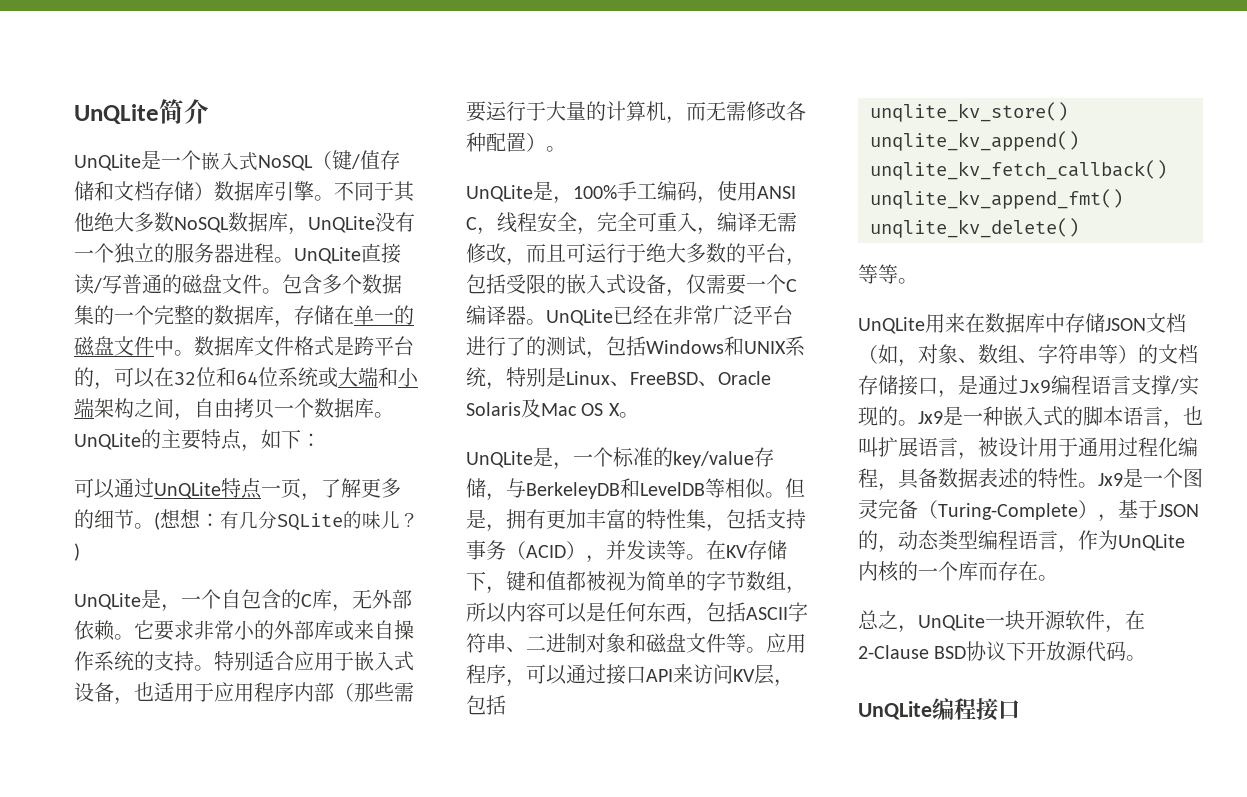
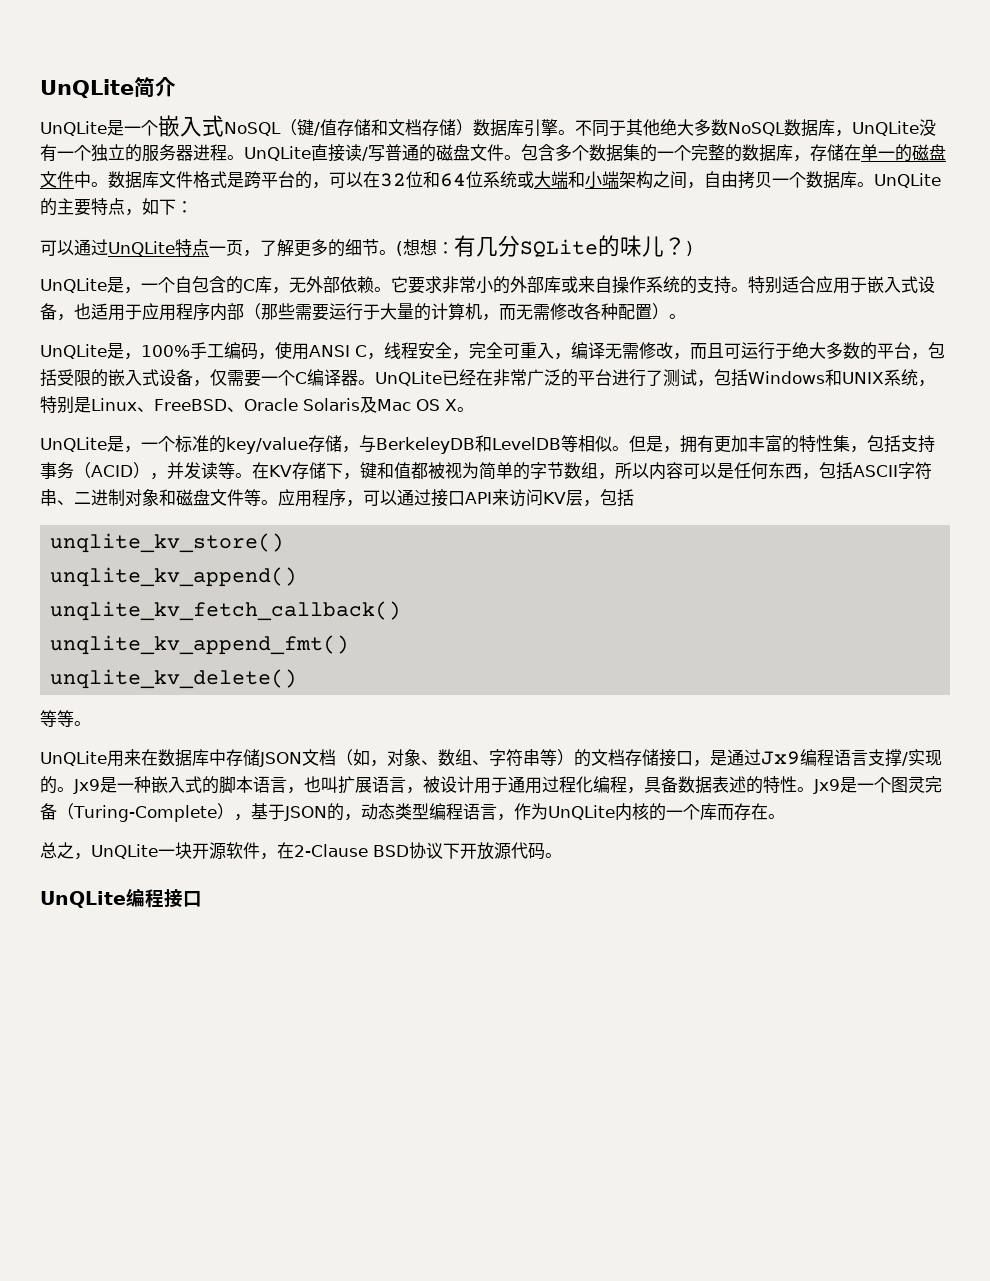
- UnQLite已经在非常广泛平台进行了的测试，包括Windows和UNIX系统，特别是Linux、FreeBSD、Oracle Solaris及Mac OS X。
+ UnQLite已经在非常广泛的平台进行了测试，包括Windows和UNIX系统，特别是Linux、FreeBSD、Oracle Solaris及Mac OS X。

